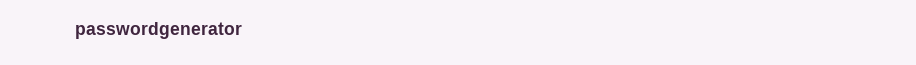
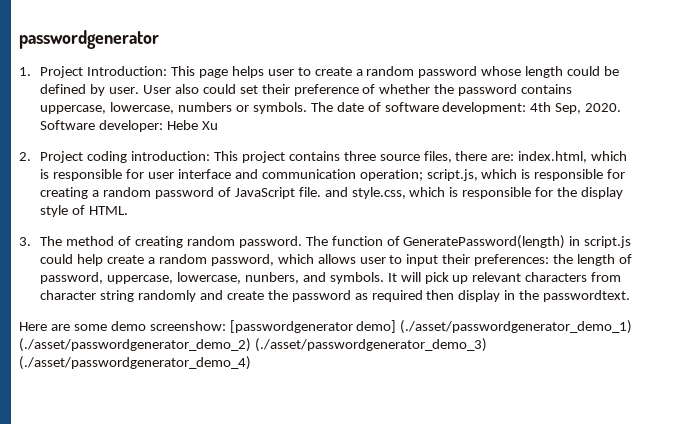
+ 1. Project Introduction: This page helps user to create a random password whose length could be defined by user. User also could set their preference of whether the password contains uppercase, lowercase, numbers or symbols. The date of software development: 4th Sep, 2020. Software developer: Hebe Xu
+ 2. Project coding introduction: This project contains three source files, there are: index.html, which is responsible for user interface and communication operation; script.js, which is responsible for creating a random password of JavaScript file. and style.css, which is responsible for the display style of HTML.
+ 3. The method of creating random password. The function of GeneratePassword(length) in script.js could help create a random password, which allows user to input their preferences: the length of password, uppercase, lowercase, nunbers, and symbols. It will pick up relevant characters from character string randomly and create the password as required then display in the passwordtext.
+ Here are some demo screenshow: [passwordgenerator demo] (./asset/passwordgenerator_demo_1) (./asset/passwordgenerator_demo_2) (./asset/passwordgenerator_demo_3) (./asset/passwordgenerator_demo_4)

